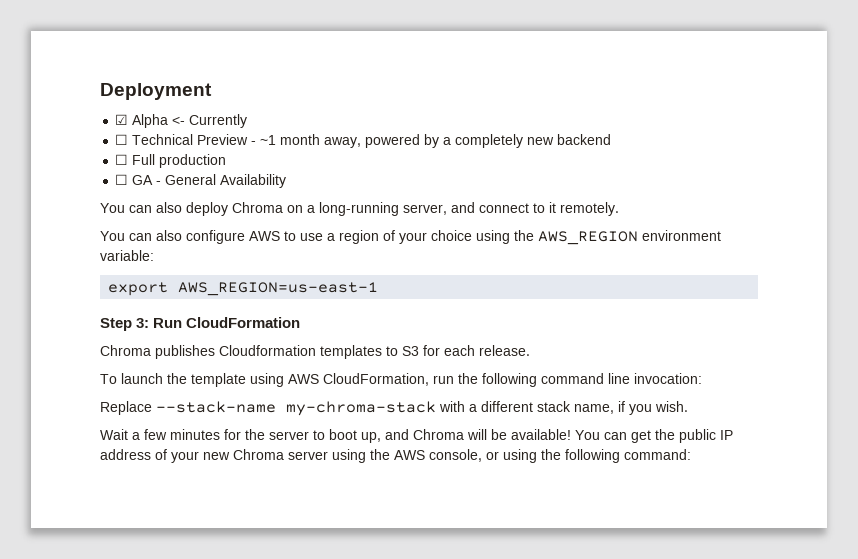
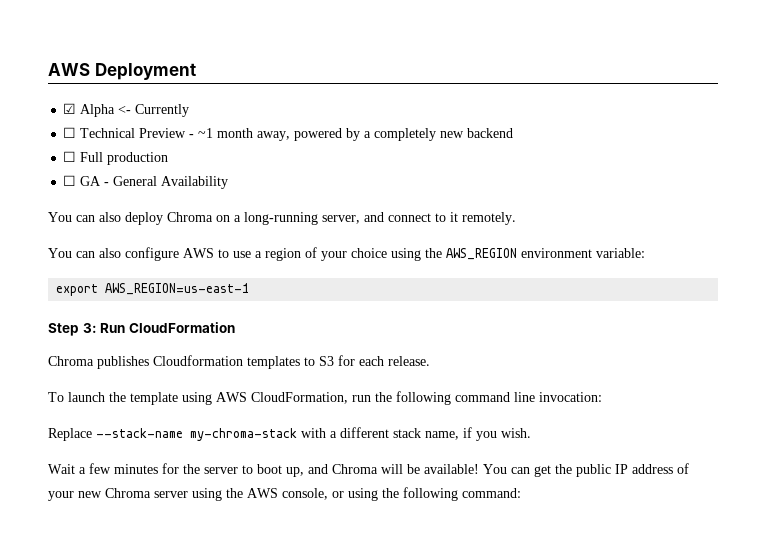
- Deployment
+ AWS Deployment

